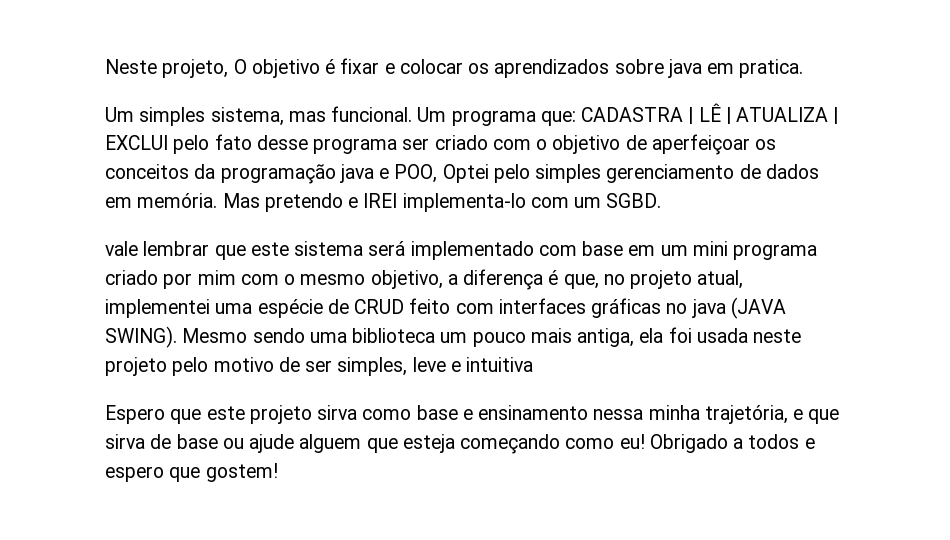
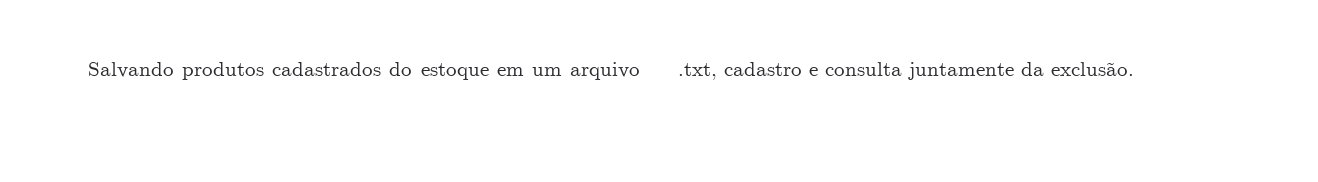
- Neste projeto, O objetivo é fixar e colocar os aprendizados sobre java em pratica.
- Um simples sistema, mas funcional. Um programa que: CADASTRA | LÊ | ATUALIZA | EXCLUI pelo fato desse programa ser criado com o objetivo de aperfeiçoar os conceitos da programação java e POO, Optei pelo simples gerenciamento de dados em memória. Mas pretendo e IREI implementa-lo com um SGBD.
- vale lembrar que este sistema será implementado com base em um mini programa criado por mim com o mesmo objetivo, a diferença é que, no projeto atual, implementei uma espécie de CRUD feito com interfaces gráficas no java (JAVA SWING). Mesmo sendo uma biblioteca um pouco mais antiga, ela foi usada neste projeto pelo motivo de ser simples, leve e intuitiva
- Espero que este projeto sirva como base e ensinamento nessa minha trajetória, e que sirva de base ou ajude alguem que esteja começando como eu! Obrigado a todos e espero que gostem!
+ Salvando produtos cadastrados do estoque em um arquivo .txt, cadastro e consulta juntamente da exclusão.

